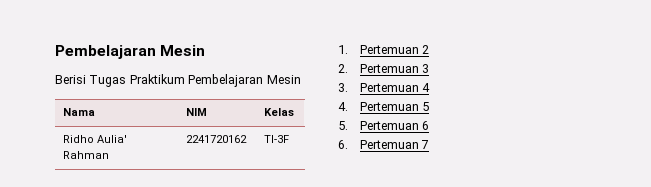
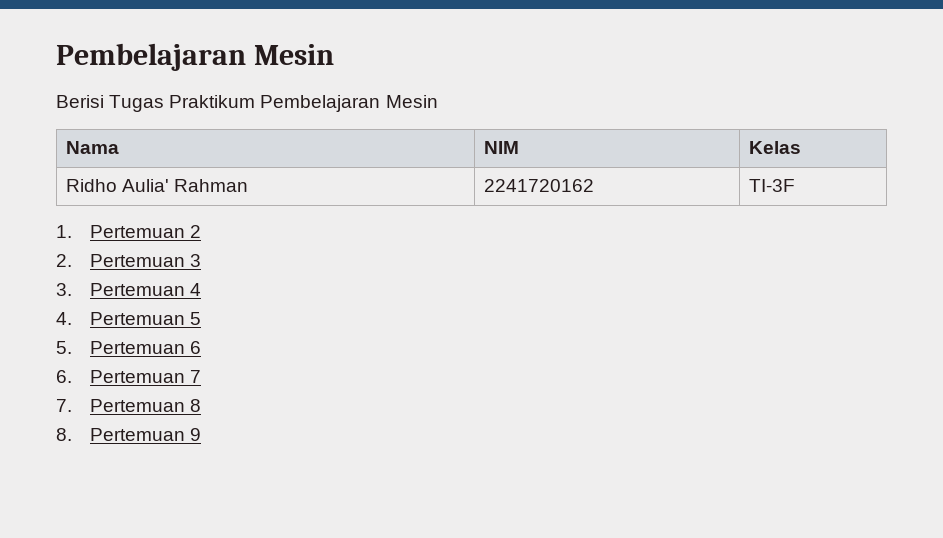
+ 7. Pertemuan 8
+ 8. Pertemuan 9

